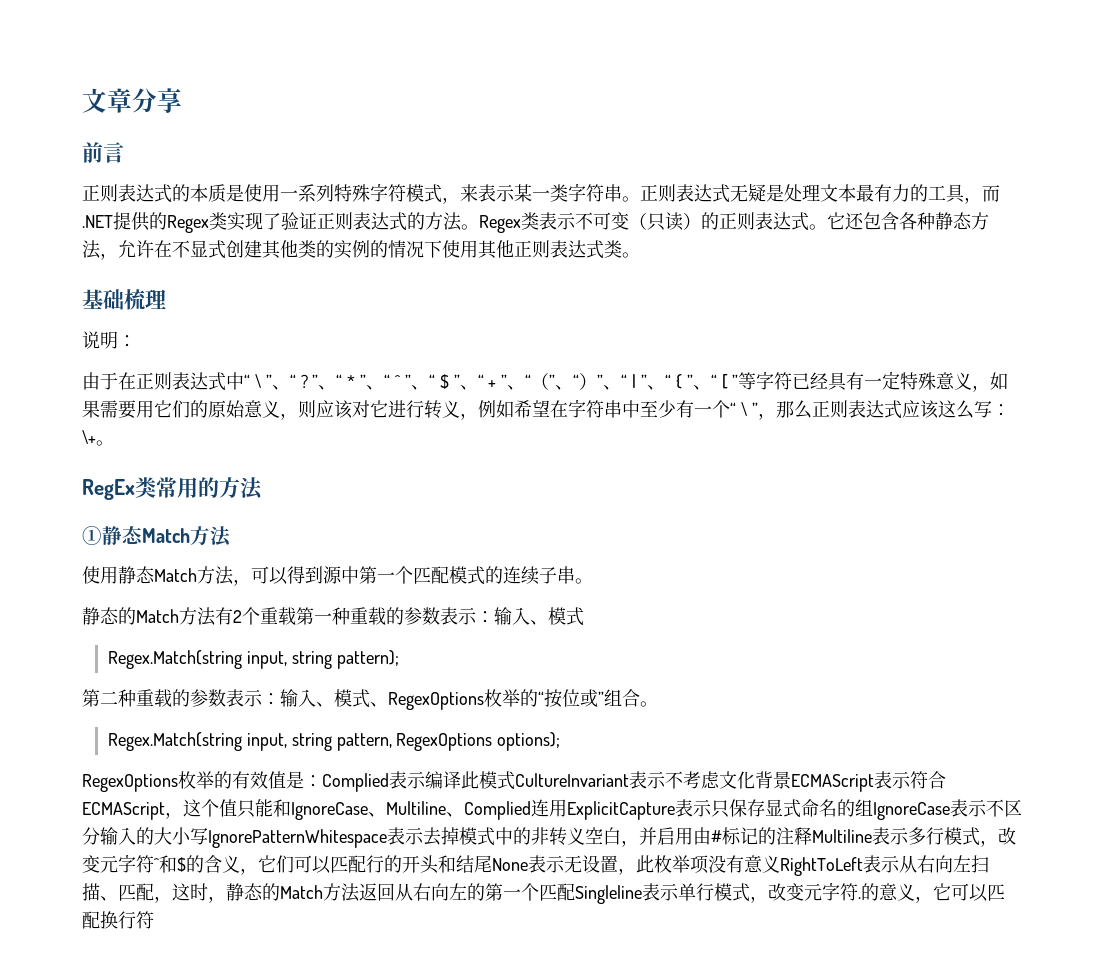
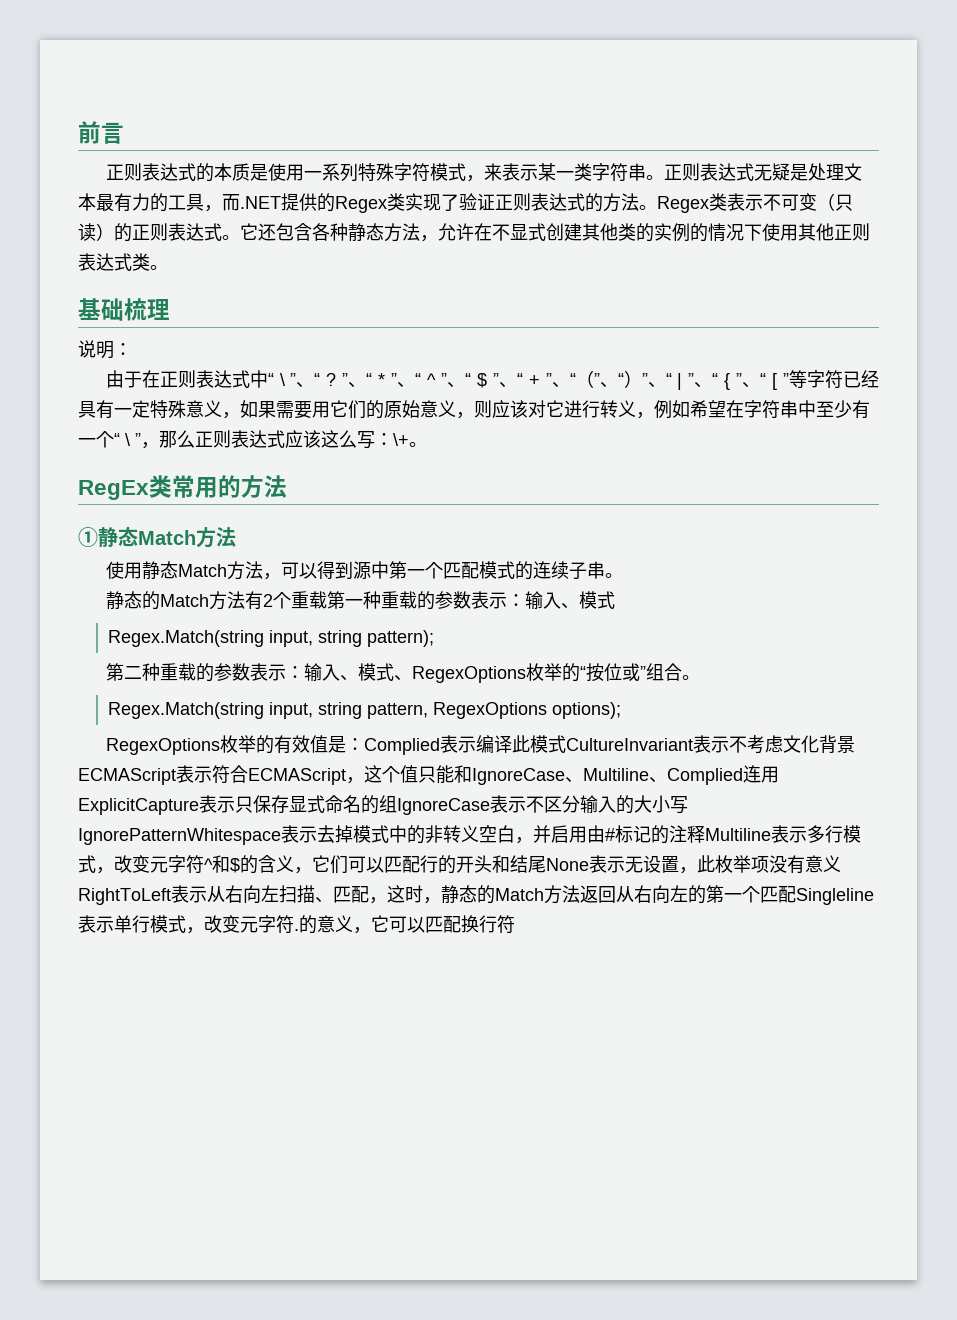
- 文章分享

